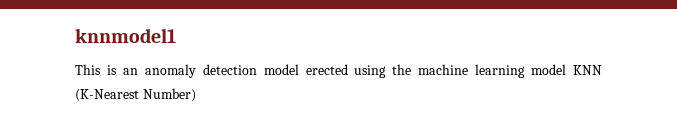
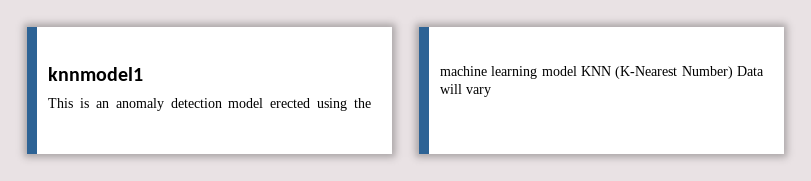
- This is an anomaly detection model erected using the machine learning model KNN (K-Nearest Number)
+ This is an anomaly detection model erected using the machine learning model KNN (K-Nearest Number) Data will vary

